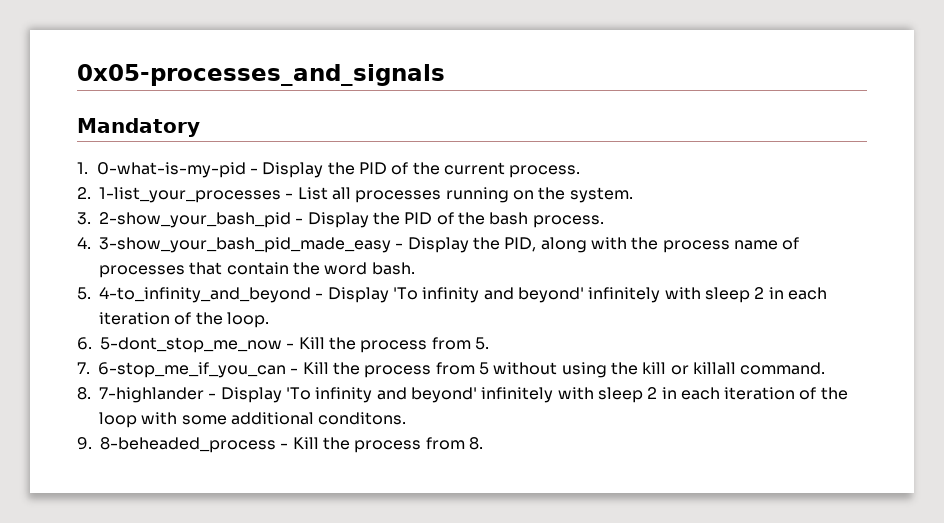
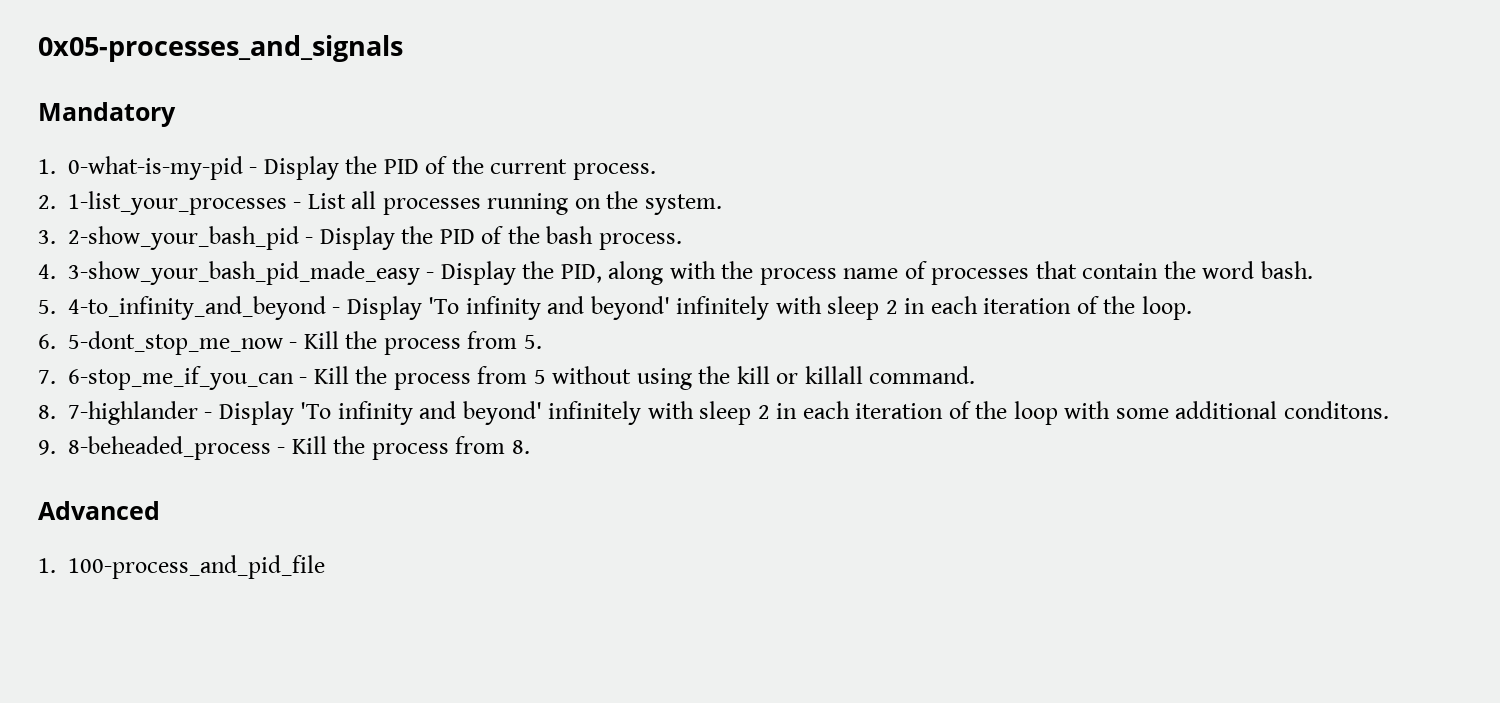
+ Advanced
+ 1. 100-process_and_pid_file

